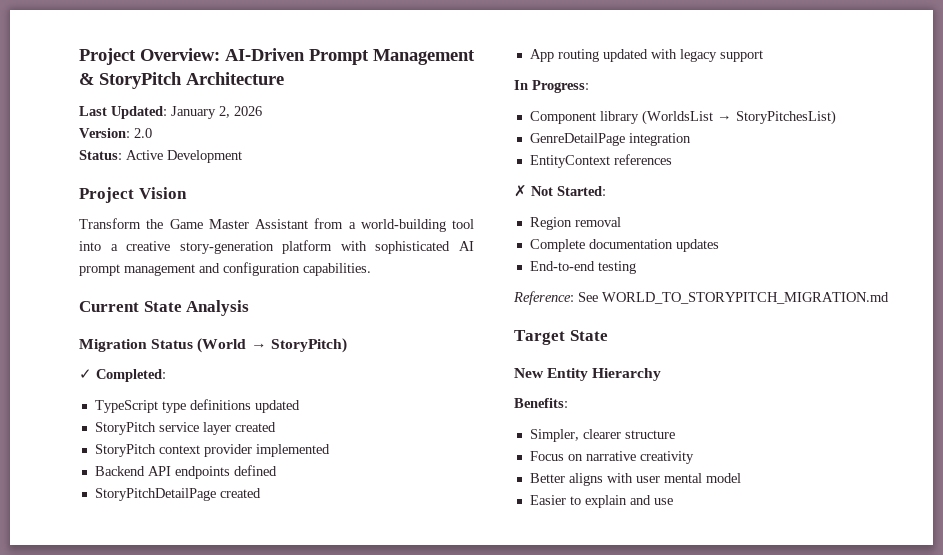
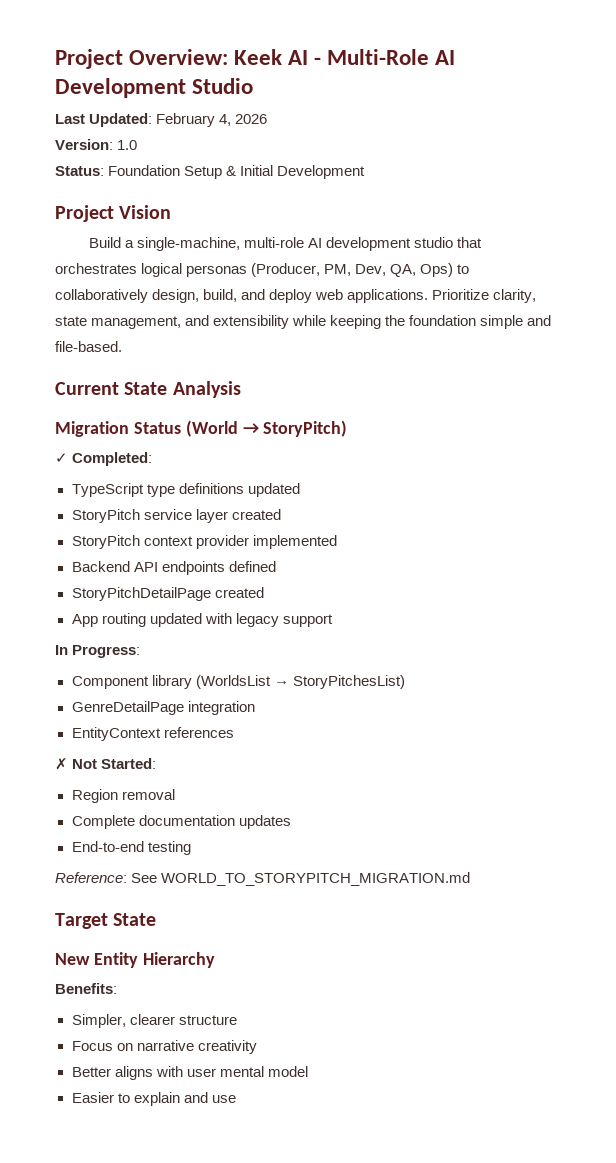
- Project Overview: AI-Driven Prompt Management & StoryPitch Architecture
+ Project Overview: Keek AI - Multi-Role AI Development Studio
- Last Updated: January 2, 2026
+ Last Updated: February 4, 2026
- Version: 2.0
+ Version: 1.0
- Status: Active Development
+ Status: Foundation Setup & Initial Development
- Transform the Game Master Assistant from a world-building tool into a creative story-generation platform with sophisticated AI prompt management and configuration capabilities.
+ Build a single-machine, multi-role AI development studio that orchestrates logical personas (Producer, PM, Dev, QA, Ops) to collaboratively design, build, and deploy web applications. Prioritize clarity, state management, and extensibility while keeping the foundation simple and file-based.

